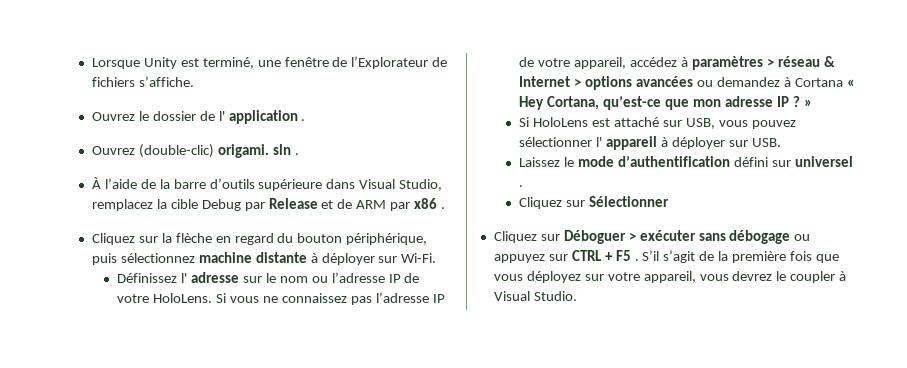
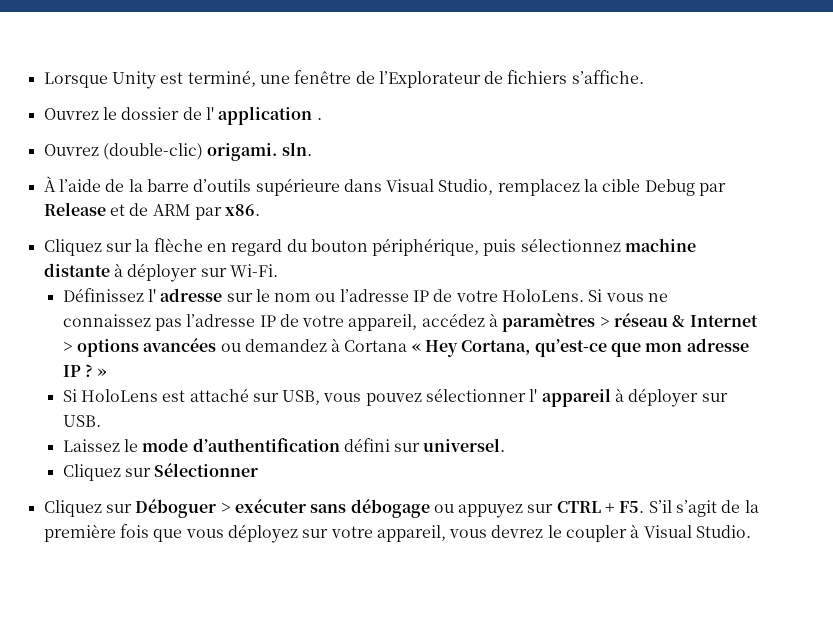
- Ouvrez (double-clic) origami. sln .
+ Ouvrez (double-clic) origami. sln.
- À l’aide de la barre d’outils supérieure dans Visual Studio, remplacez la cible Debug par Release et de ARM par x86 .
+ À l’aide de la barre d’outils supérieure dans Visual Studio, remplacez la cible Debug par Release et de ARM par x86.
- Laissez le mode d’authentification défini sur universel .
+ Laissez le mode d’authentification défini sur universel.
- Cliquez sur Déboguer > exécuter sans débogage ou appuyez sur CTRL + F5 . S’il s’agit de la première fois que vous déployez sur votre appareil, vous devrez le coupler à Visual Studio.
+ Cliquez sur Déboguer > exécuter sans débogage ou appuyez sur CTRL + F5. S’il s’agit de la première fois que vous déployez sur votre appareil, vous devrez le coupler à Visual Studio.

